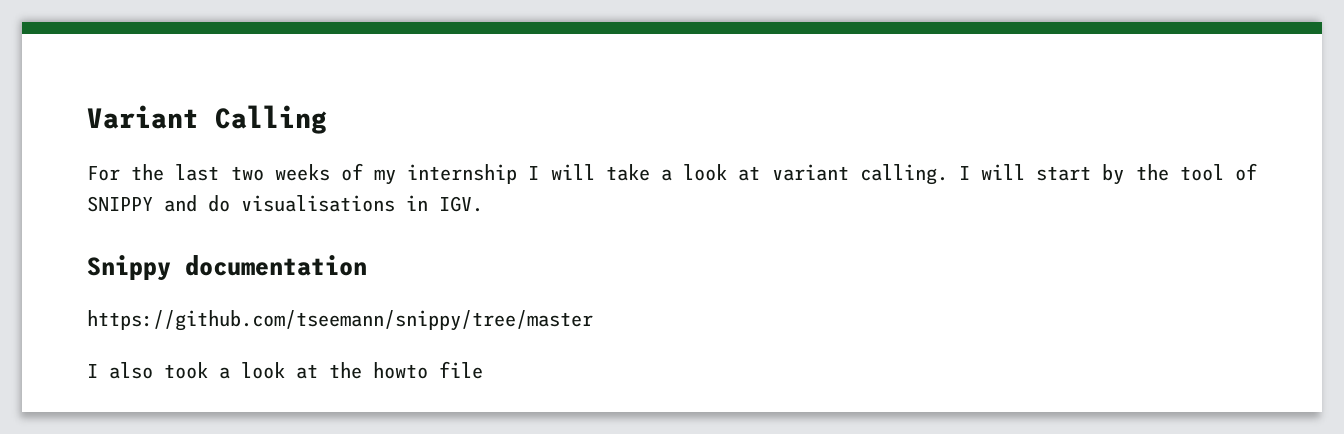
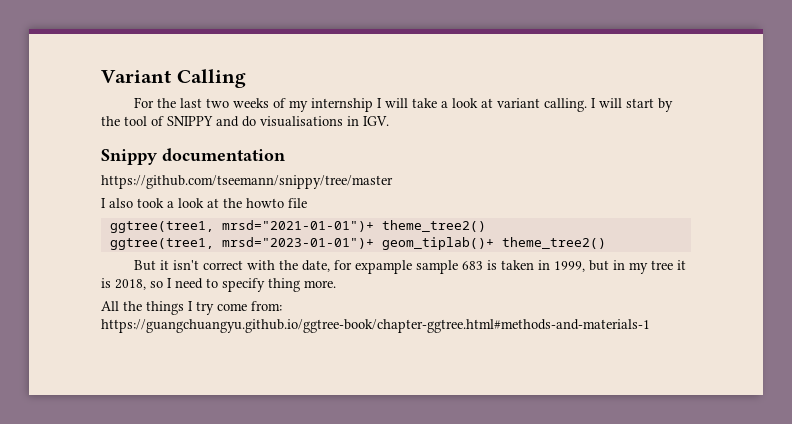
+ ggtree(tree1, mrsd="2021-01-01")+ theme_tree2()
+ ggtree(tree1, mrsd="2023-01-01")+ geom_tiplab()+ theme_tree2()
+ But it isn't correct with the date, for expample sample 683 is taken in 1999, but in my tree it is 2018, so I need to specify thing more.
+ All the things I try come from: https://guangchuangyu.github.io/ggtree-book/chapter-ggtree.html#methods-and-materials-1

